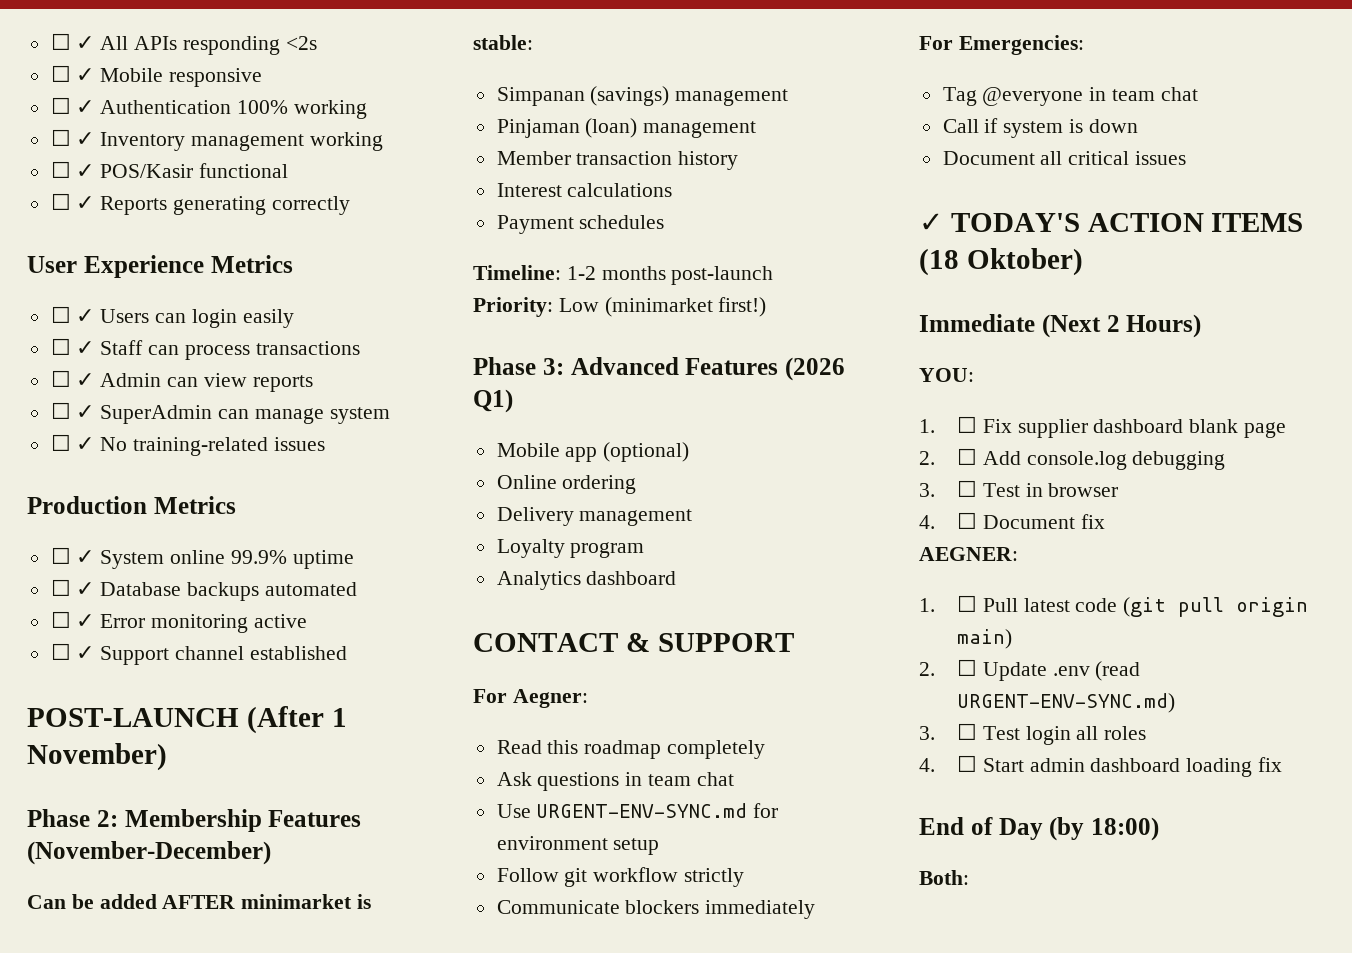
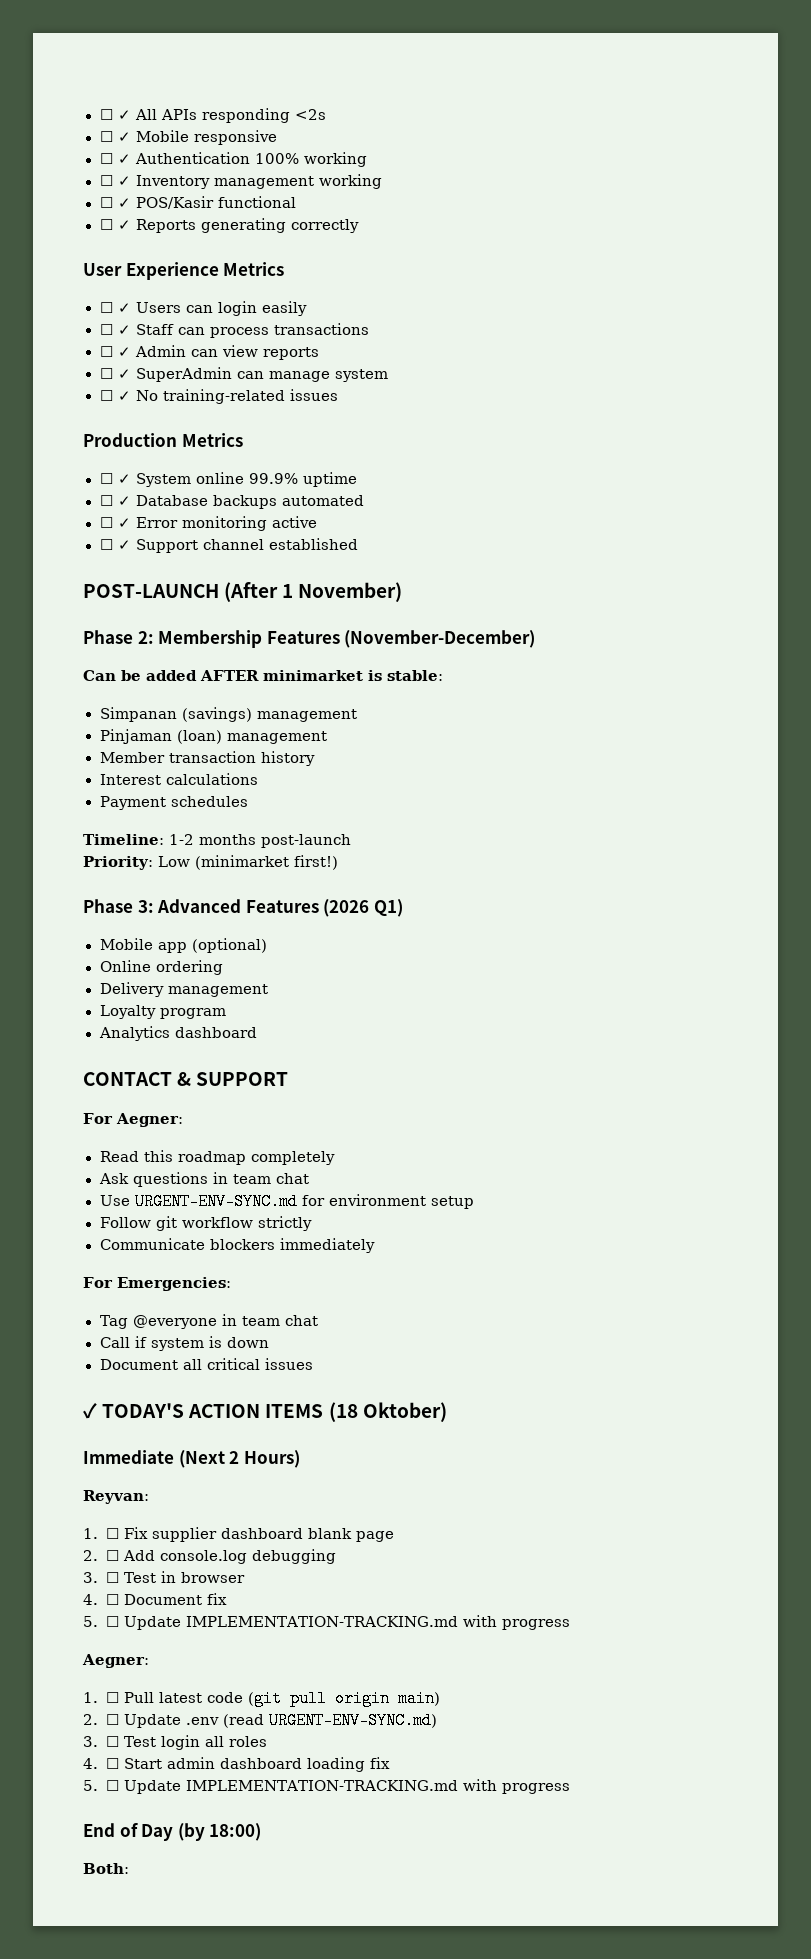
- YOU:
+ Reyvan:
  4. ☐ Document fix
- AEGNER:
+ 5. ☐ Update IMPLEMENTATION-TRACKING.md with progress
+ Aegner:
  4. ☐ Start admin dashboard loading fix
+ 5. ☐ Update IMPLEMENTATION-TRACKING.md with progress

